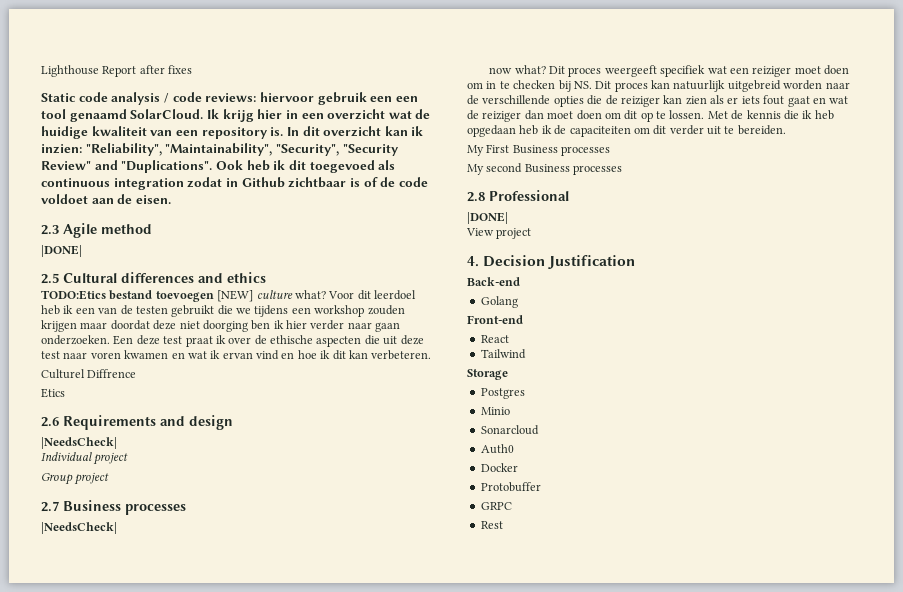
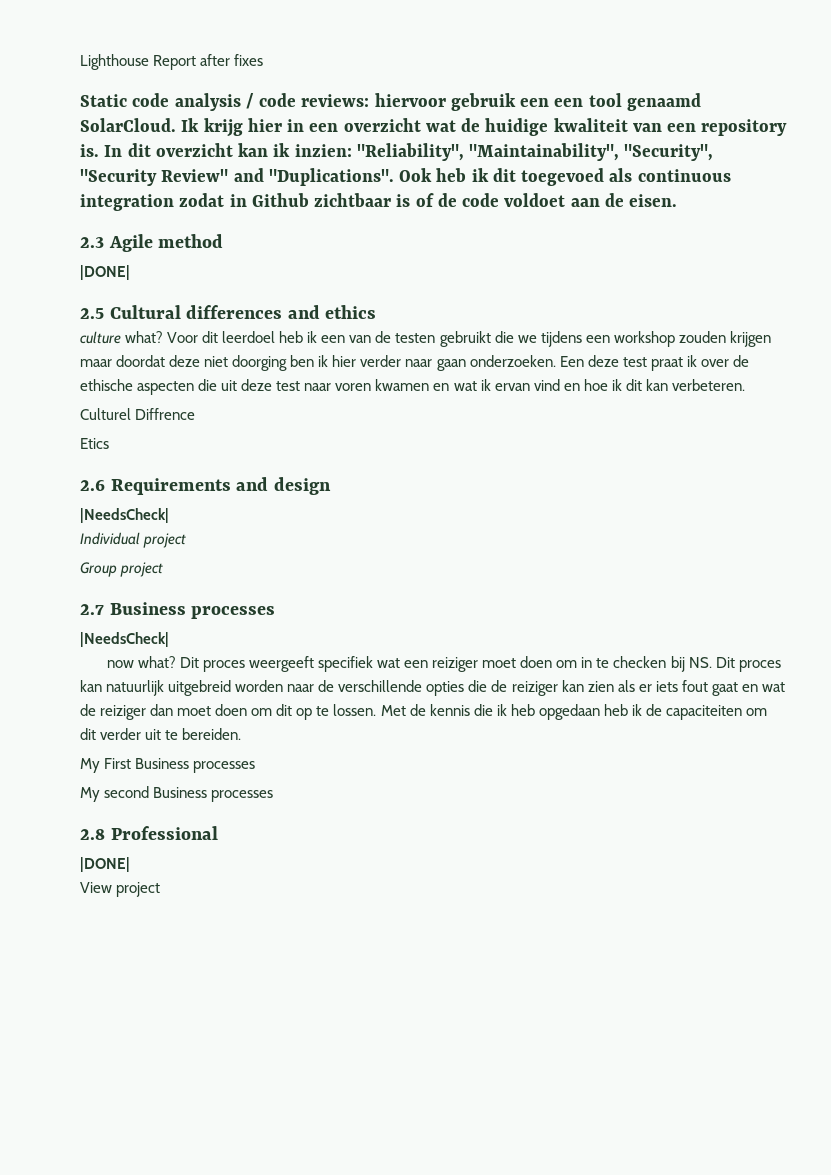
- TODO:Etics bestand toevoegen [NEW] culture what?
+ culture what?
- 4. Decision Justification
- Back-end
- Golang
- Front-end
- React
- Tailwind
- Storage
- Postgres
- Minio
- Sonarcloud
- Auth0
- Docker
- Protobuffer
- GRPC
- Rest

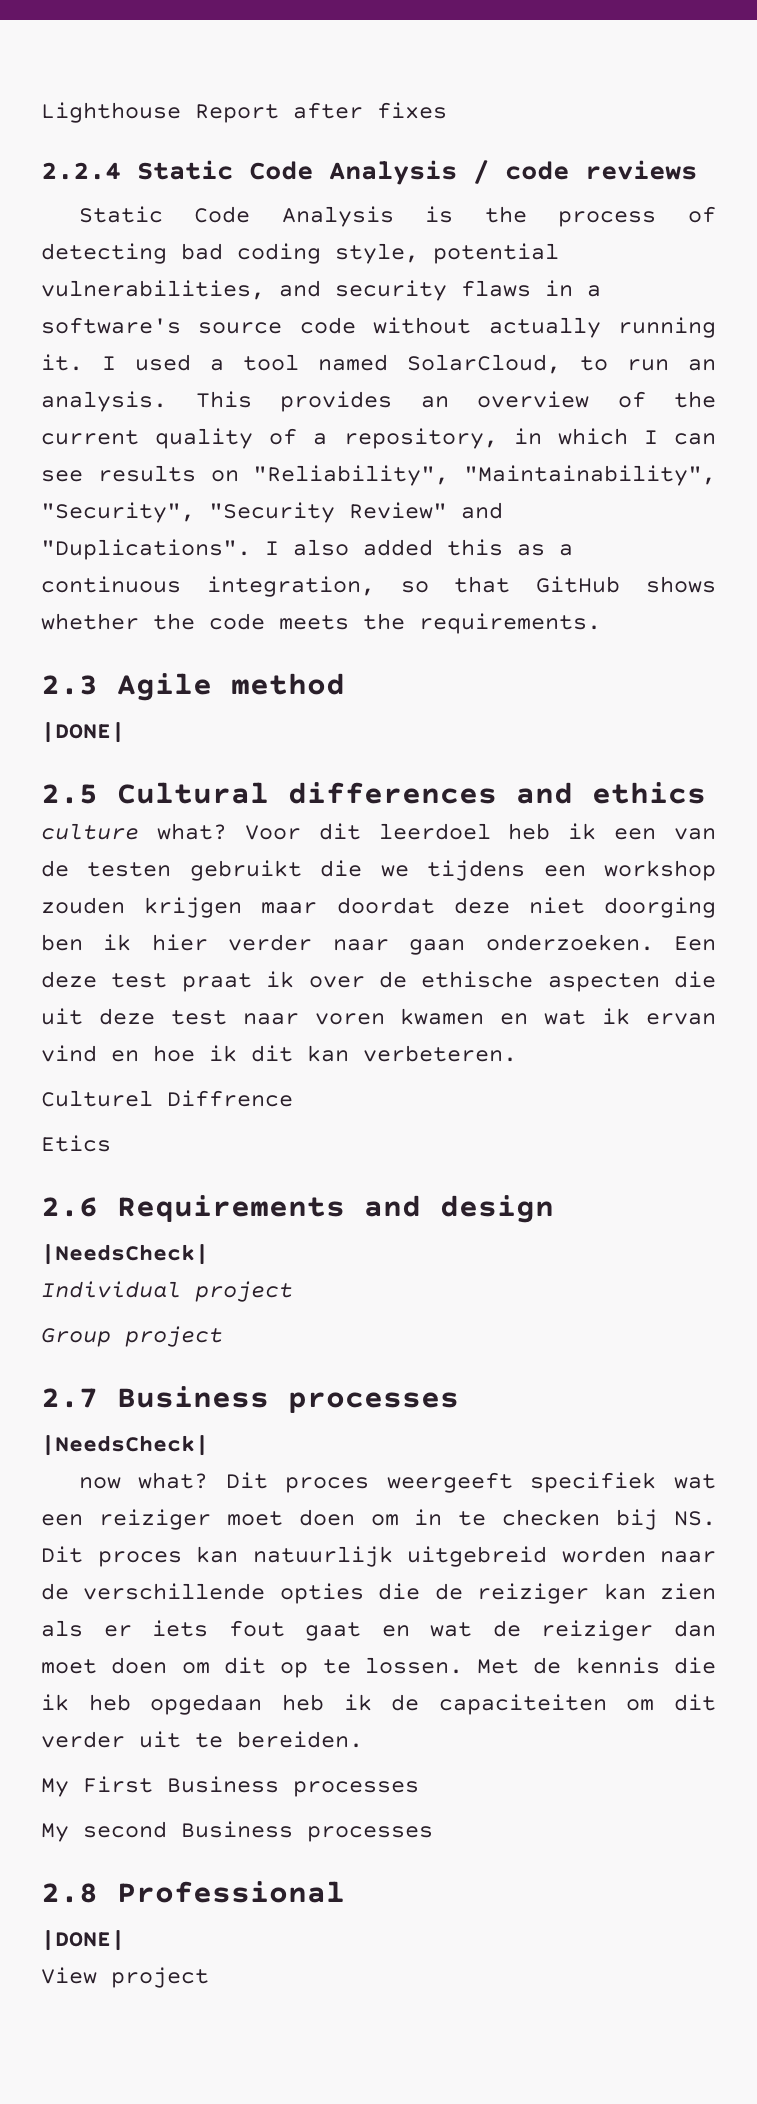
- Static code analysis / code reviews: hiervoor gebruik een een tool genaamd SolarCloud. Ik krijg hier in een overzicht wat de huidige kwaliteit van een repository is. In dit overzicht kan ik inzien: "Reliability", "Maintainability", "Security", "Security Review" and "Duplications".
+ 2.2.4 Static Code Analysis / code reviews
+ Static Code Analysis is the process of detecting bad coding style, potential vulnerabilities, and security flaws in a software's source code without actually running it. I used a tool named SolarCloud, to run an analysis. This provides an overview of the current quality of a repository, in which I can see results on "Reliability", "Maintainability", "Security", "Security Review" and "Duplications".
- Ook heb ik dit toegevoed als continuous integration zodat in Github zichtbaar is of de code voldoet aan de eisen.
+ I also added this as a continuous integration, so that GitHub shows whether the code meets the requirements.

